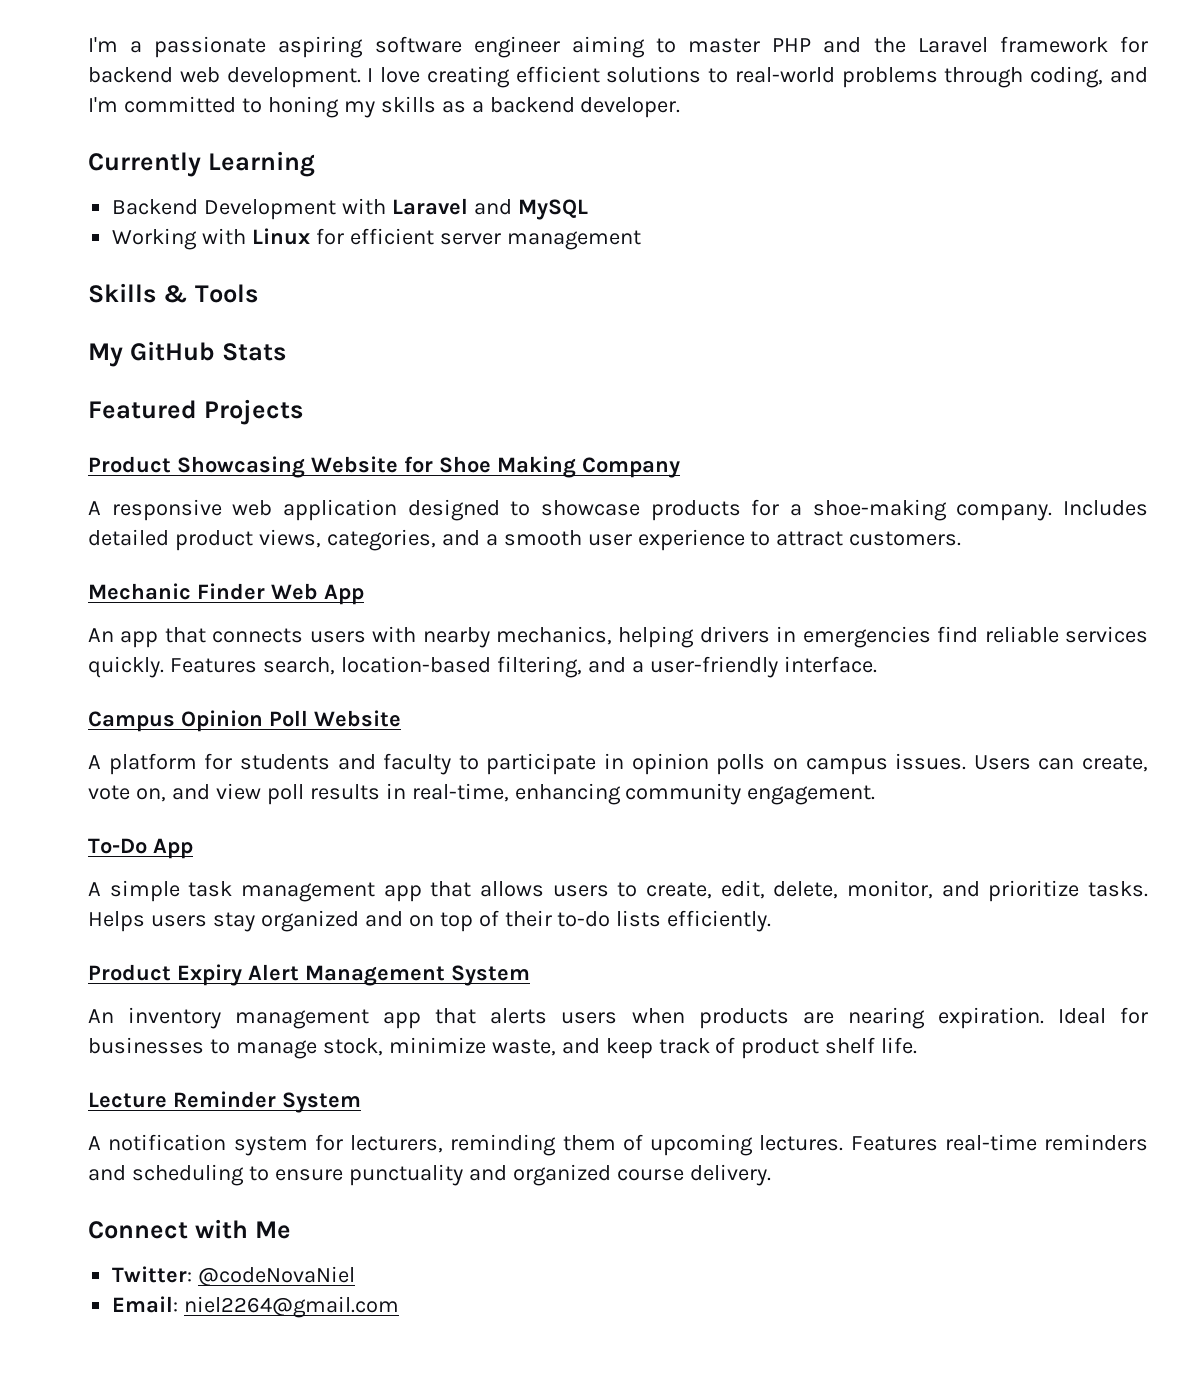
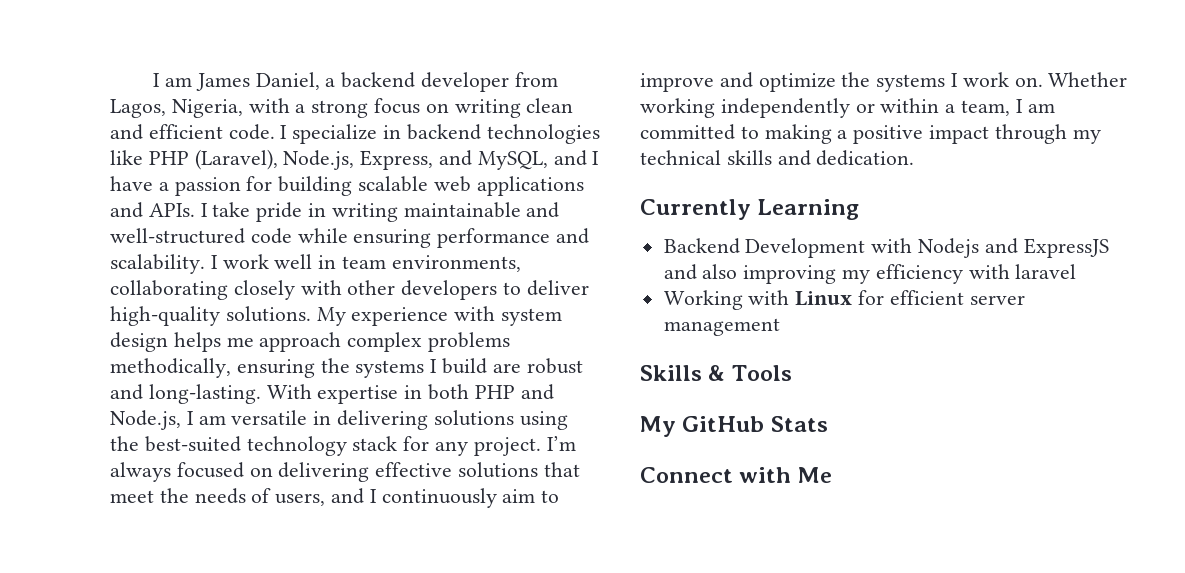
- I'm a passionate aspiring software engineer aiming to master PHP and the Laravel framework for backend web development. I love creating efficient solutions to real-world problems through coding, and I'm committed to honing my skills as a backend developer.
+ I am James Daniel, a backend developer from Lagos, Nigeria, with a strong focus on writing clean and efficient code. I specialize in backend technologies like PHP (Laravel), Node.js, Express, and MySQL, and I have a passion for building scalable web applications and APIs. I take pride in writing maintainable and well-structured code while ensuring performance and scalability. I work well in team environments, collaborating closely with other developers to deliver high-quality solutions. My experience with system design helps me approach complex problems methodically, ensuring the systems I build are robust and long-lasting. With expertise in both PHP and Node.js, I am versatile in delivering solutions using the best-suited technology stack for any project. I’m always focused on delivering effective solutions that meet the needs of users, and I continuously aim to improve and optimize the systems I work on. Whether working independently or within a team, I am committed to making a positive impact through my technical skills and dedication.
- Backend Development with Laravel and MySQL
+ Backend Development with Nodejs and ExpressJS and also improving my efficiency with laravel
- Featured Projects
- Product Showcasing Website for Shoe Making Company
- A responsive web application designed to showcase products for a shoe-making company. Includes detailed product views, categories, and a smooth user experience to attract customers.
- Mechanic Finder Web App
- An app that connects users with nearby mechanics, helping drivers in emergencies find reliable services quickly. Features search, location-based filtering, and a user-friendly interface.
- Campus Opinion Poll Website
- A platform for students and faculty to participate in opinion polls on campus issues. Users can create, vote on, and view poll results in real-time, enhancing community engagement.
- To-Do App
- A simple task management app that allows users to create, edit, delete, monitor, and prioritize tasks. Helps users stay organized and on top of their to-do lists efficiently.
- Product Expiry Alert Management System
- An inventory management app that alerts users when products are nearing expiration. Ideal for businesses to manage stock, minimize waste, and keep track of product shelf life.
- Lecture Reminder System
- A notification system for lecturers, reminding them of upcoming lectures. Features real-time reminders and scheduling to ensure punctuality and organized course delivery.
- Twitter: @codeNovaNiel
- Email: niel2264@gmail.com

